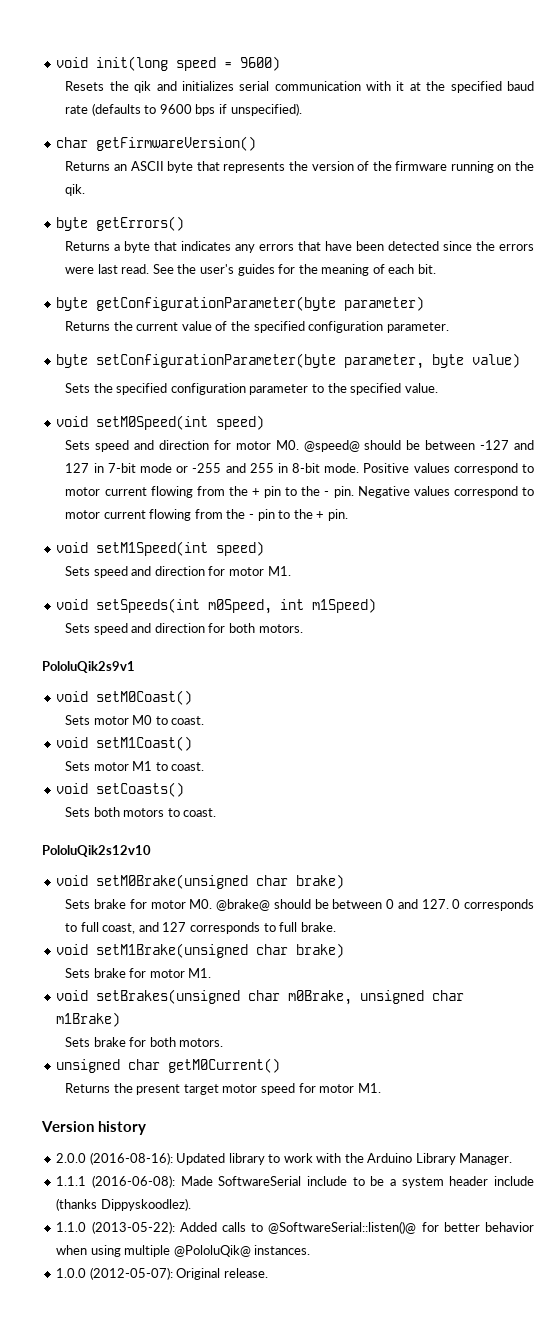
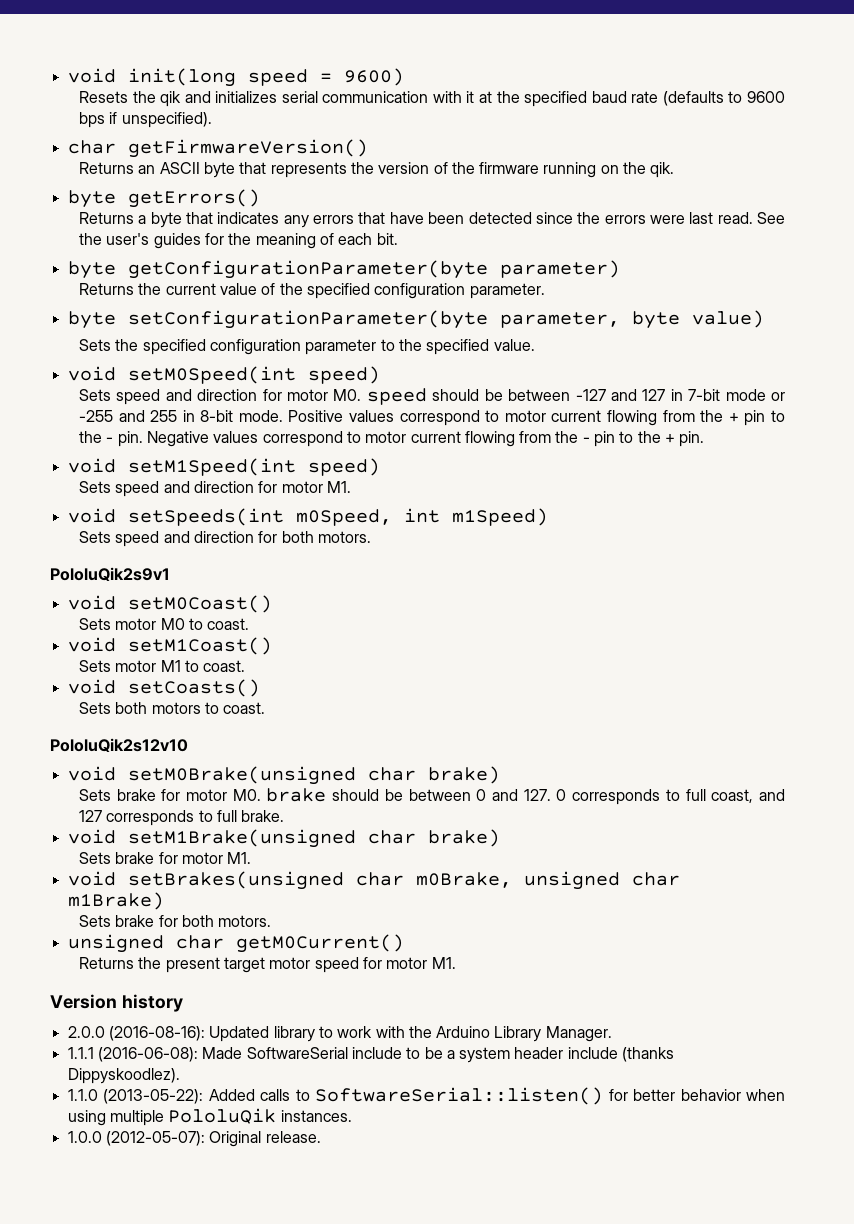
- Sets speed and direction for motor M0. @speed@ should be between -127 and 127 in 7-bit mode or -255 and 255 in 8-bit mode.
+ Sets speed and direction for motor M0. speed should be between -127 and 127 in 7-bit mode or -255 and 255 in 8-bit mode.
- Sets brake for motor M0. @brake@ should be between 0 and 127. 0 corresponds to full coast, and 127 corresponds to full brake.
+ Sets brake for motor M0. brake should be between 0 and 127. 0 corresponds to full coast, and 127 corresponds to full brake.
- 1.1.0 (2013-05-22): Added calls to @SoftwareSerial::listen()@ for better behavior when using multiple @PololuQik@ instances.
+ 1.1.0 (2013-05-22): Added calls to SoftwareSerial::listen() for better behavior when using multiple PololuQik instances.

